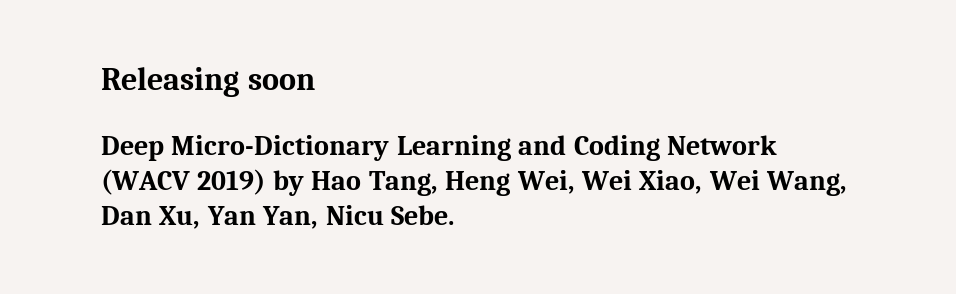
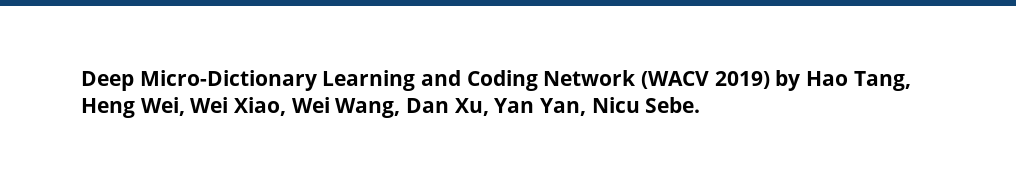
- Releasing soon

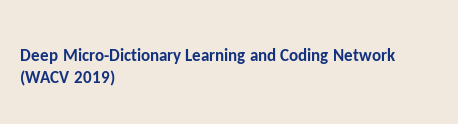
- Deep Micro-Dictionary Learning and Coding Network (WACV 2019) by Hao Tang, Heng Wei, Wei Xiao, Wei Wang, Dan Xu, Yan Yan, Nicu Sebe.
+ Deep Micro-Dictionary Learning and Coding Network (WACV 2019)

